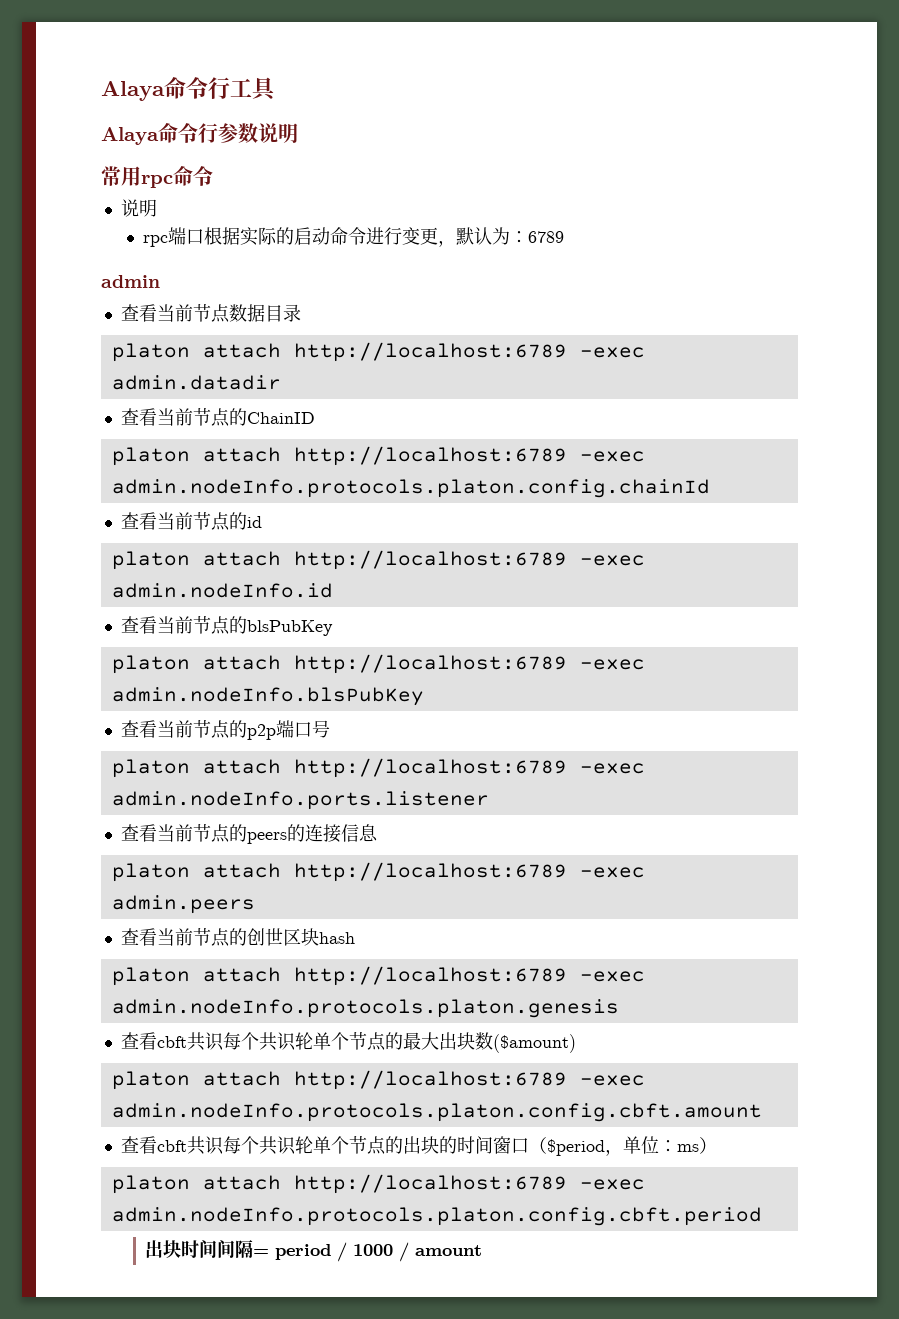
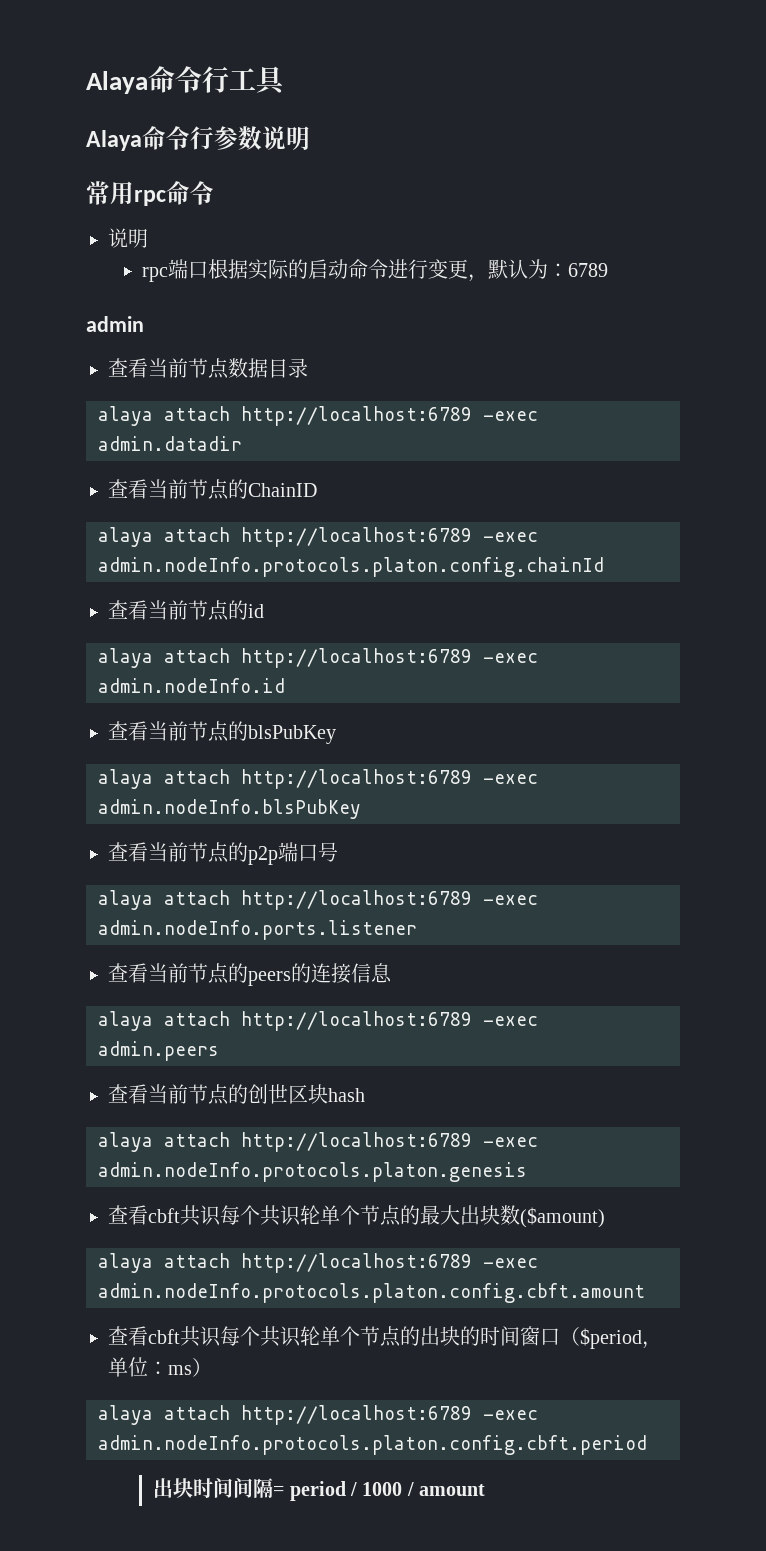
- platon attach http://localhost:6789 -exec admin.datadir
+ alaya attach http://localhost:6789 -exec admin.datadir
- platon attach http://localhost:6789 -exec admin.nodeInfo.protocols.platon.config.chainId
+ alaya attach http://localhost:6789 -exec admin.nodeInfo.protocols.platon.config.chainId
- platon attach http://localhost:6789 -exec admin.nodeInfo.id
+ alaya attach http://localhost:6789 -exec admin.nodeInfo.id
- platon attach http://localhost:6789 -exec admin.nodeInfo.blsPubKey
+ alaya attach http://localhost:6789 -exec admin.nodeInfo.blsPubKey
- platon attach http://localhost:6789 -exec admin.nodeInfo.ports.listener
+ alaya attach http://localhost:6789 -exec admin.nodeInfo.ports.listener
- platon attach http://localhost:6789 -exec admin.peers
+ alaya attach http://localhost:6789 -exec admin.peers
- platon attach http://localhost:6789 -exec admin.nodeInfo.protocols.platon.genesis
+ alaya attach http://localhost:6789 -exec admin.nodeInfo.protocols.platon.genesis
- platon attach http://localhost:6789 -exec admin.nodeInfo.protocols.platon.config.cbft.amount
+ alaya attach http://localhost:6789 -exec admin.nodeInfo.protocols.platon.config.cbft.amount
- platon attach http://localhost:6789 -exec admin.nodeInfo.protocols.platon.config.cbft.period
+ alaya attach http://localhost:6789 -exec admin.nodeInfo.protocols.platon.config.cbft.period

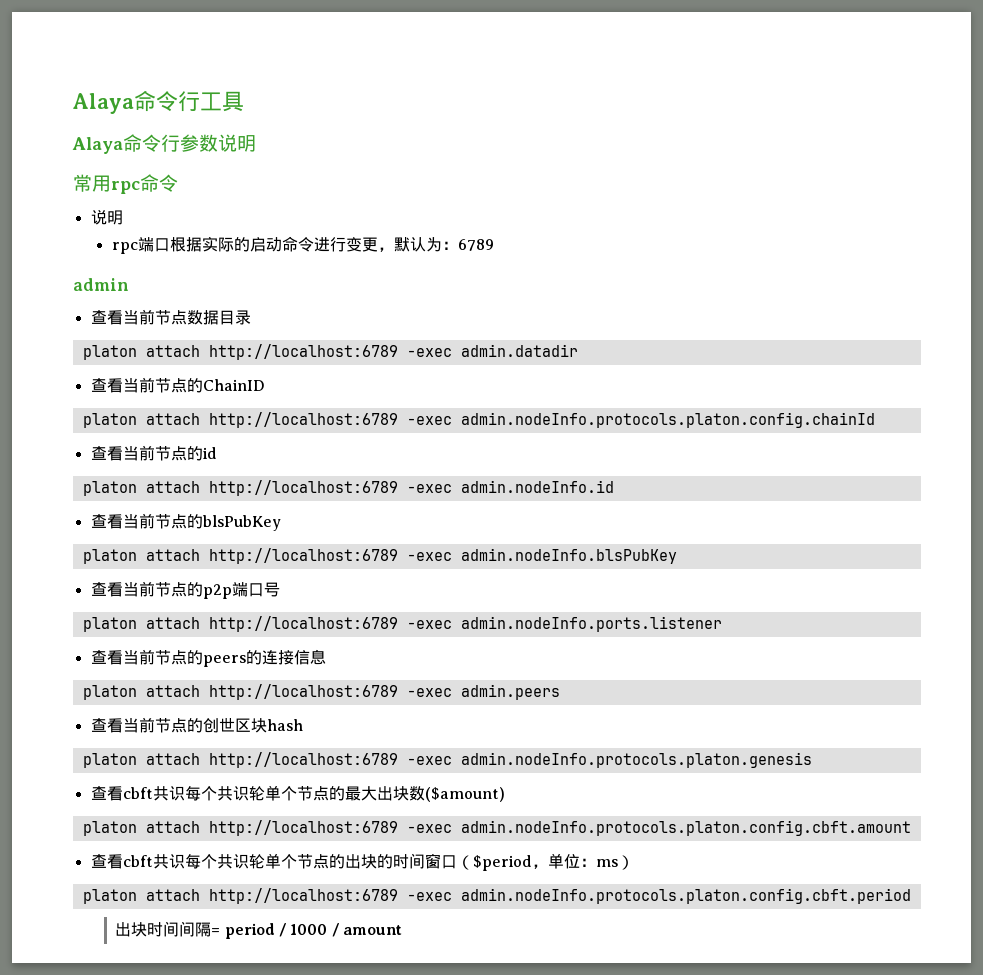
- alaya attach http://localhost:6789 -exec admin.datadir
+ platon attach http://localhost:6789 -exec admin.datadir
- alaya attach http://localhost:6789 -exec admin.nodeInfo.protocols.platon.config.chainId
+ platon attach http://localhost:6789 -exec admin.nodeInfo.protocols.platon.config.chainId
- alaya attach http://localhost:6789 -exec admin.nodeInfo.id
+ platon attach http://localhost:6789 -exec admin.nodeInfo.id
- alaya attach http://localhost:6789 -exec admin.nodeInfo.blsPubKey
+ platon attach http://localhost:6789 -exec admin.nodeInfo.blsPubKey
- alaya attach http://localhost:6789 -exec admin.nodeInfo.ports.listener
+ platon attach http://localhost:6789 -exec admin.nodeInfo.ports.listener
- alaya attach http://localhost:6789 -exec admin.peers
+ platon attach http://localhost:6789 -exec admin.peers
- alaya attach http://localhost:6789 -exec admin.nodeInfo.protocols.platon.genesis
+ platon attach http://localhost:6789 -exec admin.nodeInfo.protocols.platon.genesis
- alaya attach http://localhost:6789 -exec admin.nodeInfo.protocols.platon.config.cbft.amount
+ platon attach http://localhost:6789 -exec admin.nodeInfo.protocols.platon.config.cbft.amount
- alaya attach http://localhost:6789 -exec admin.nodeInfo.protocols.platon.config.cbft.period
+ platon attach http://localhost:6789 -exec admin.nodeInfo.protocols.platon.config.cbft.period

